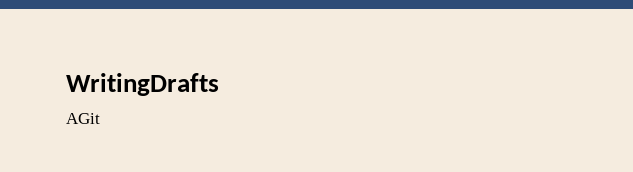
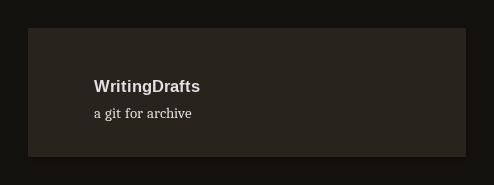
- AGit
+ a git for archive

